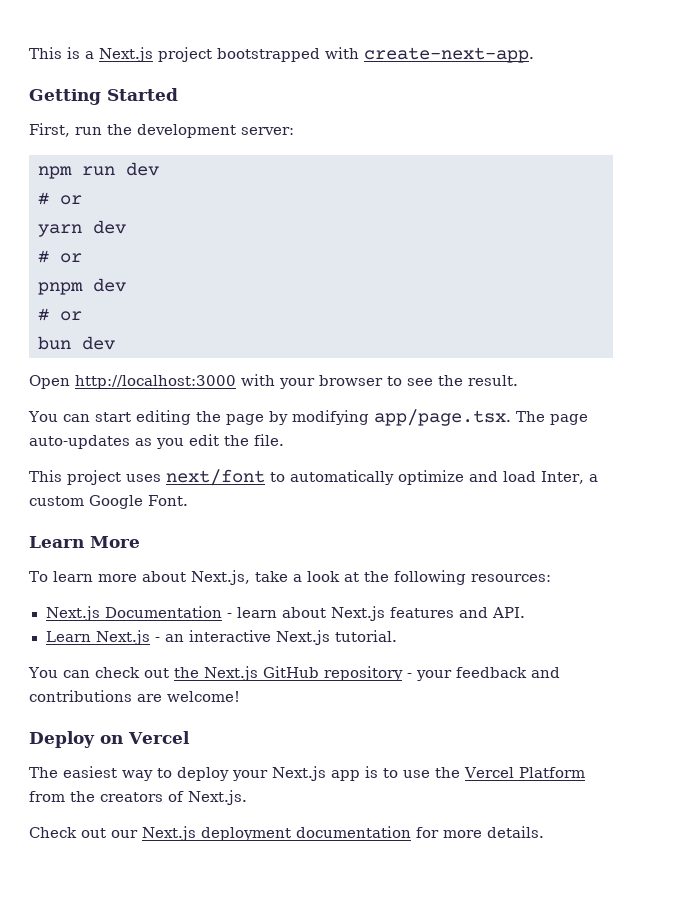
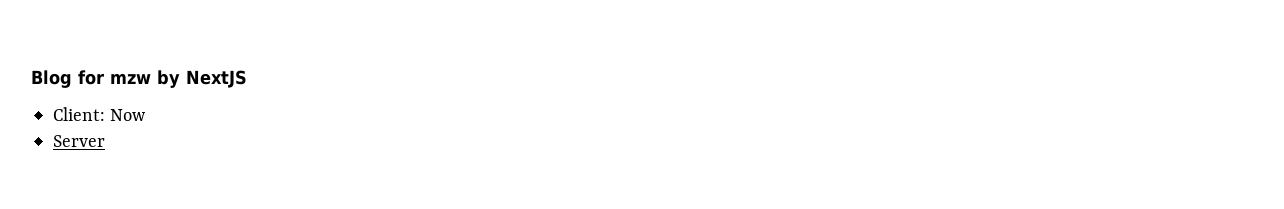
- This is a Next.js project bootstrapped with create-next-app.
- Getting Started
- First, run the development server:
- npm run dev
- # or
- yarn dev
- # or
- pnpm dev
- # or
- bun dev
- Open http://localhost:3000 with your browser to see the result.
- You can start editing the page by modifying app/page.tsx. The page auto-updates as you edit the file.
- This project uses next/font to automatically optimize and load Inter, a custom Google Font.
- Learn More
- To learn more about Next.js, take a look at the following resources:
- Next.js Documentation - learn about Next.js features and API.
- Learn Next.js - an interactive Next.js tutorial.
- You can check out the Next.js GitHub repository - your feedback and contributions are welcome!
- Deploy on Vercel
- The easiest way to deploy your Next.js app is to use the Vercel Platform from the creators of Next.js.
- Check out our Next.js deployment documentation for more details.
+ Blog for mzw by NextJS
+ Client: Now
+ Server

